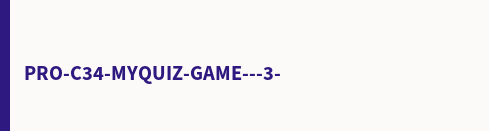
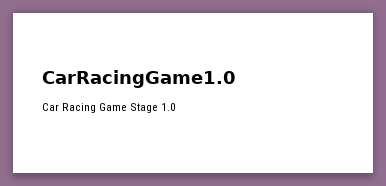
- PRO-C34-MYQUIZ-GAME---3-
+ CarRacingGame1.0
+ Car Racing Game Stage 1.0

